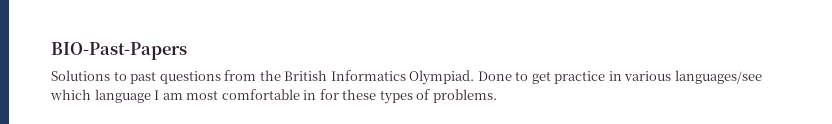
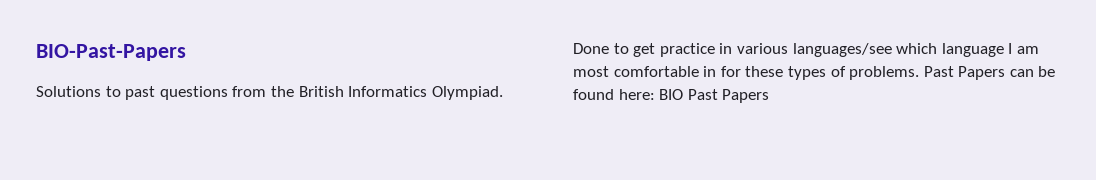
+ Past Papers can be found here: BIO Past Papers

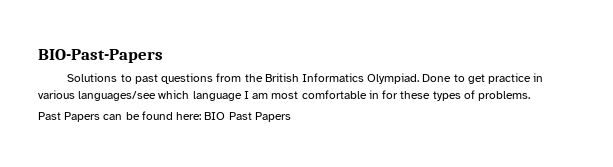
- Done to get practice in various languages/see which language I am most comfortable in for these types of problems. Past Papers can be found here: BIO Past Papers
+ Done to get practice in various languages/see which language I am most comfortable in for these types of problems.
+ Past Papers can be found here: BIO Past Papers

